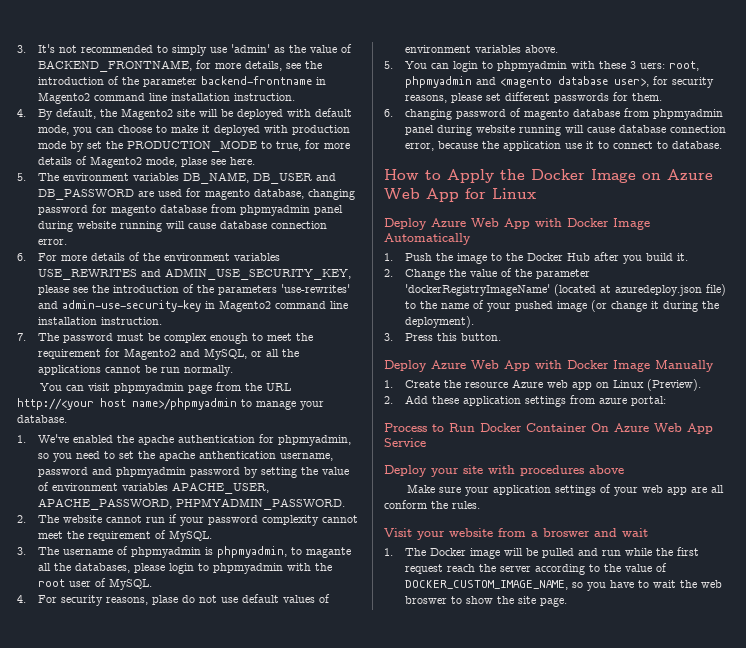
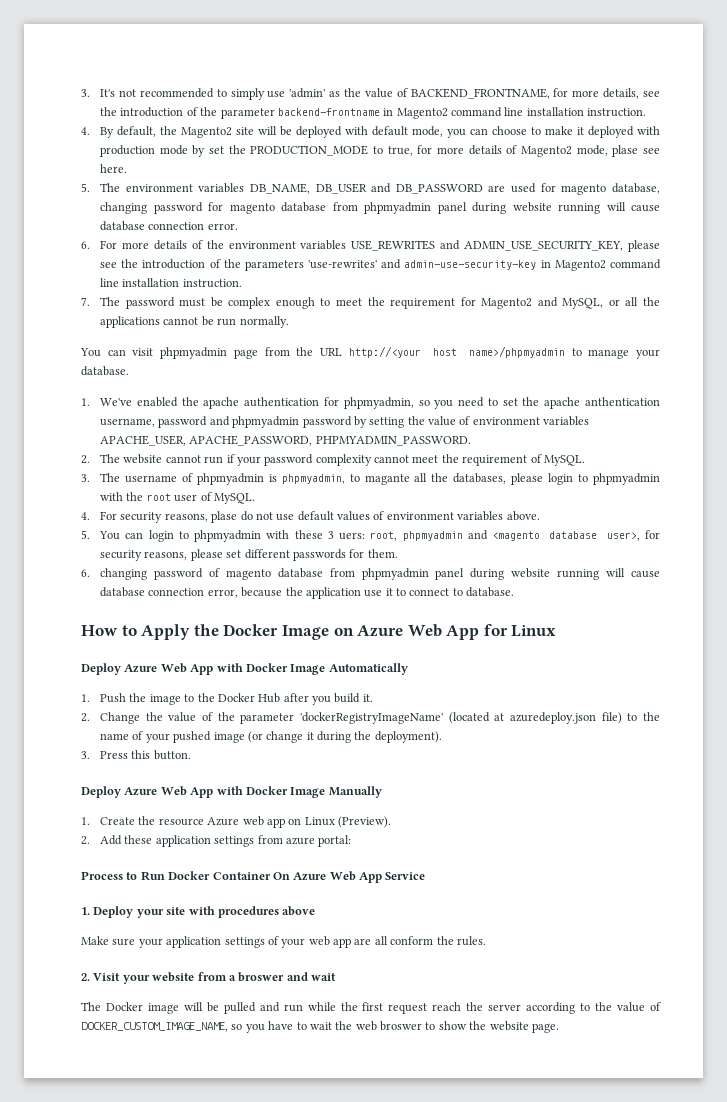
- Deploy your site with procedures above
+ 1. Deploy your site with procedures above
- Visit your website from a broswer and wait
+ 2. Visit your website from a broswer and wait
- 1. The Docker image will be pulled and run while the first request reach the server according to the value of DOCKER_CUSTOM_IMAGE_NAME, so you have to wait the web broswer to show the site page.
+ The Docker image will be pulled and run while the first request reach the server according to the value of DOCKER_CUSTOM_IMAGE_NAME, so you have to wait the web broswer to show the website page.

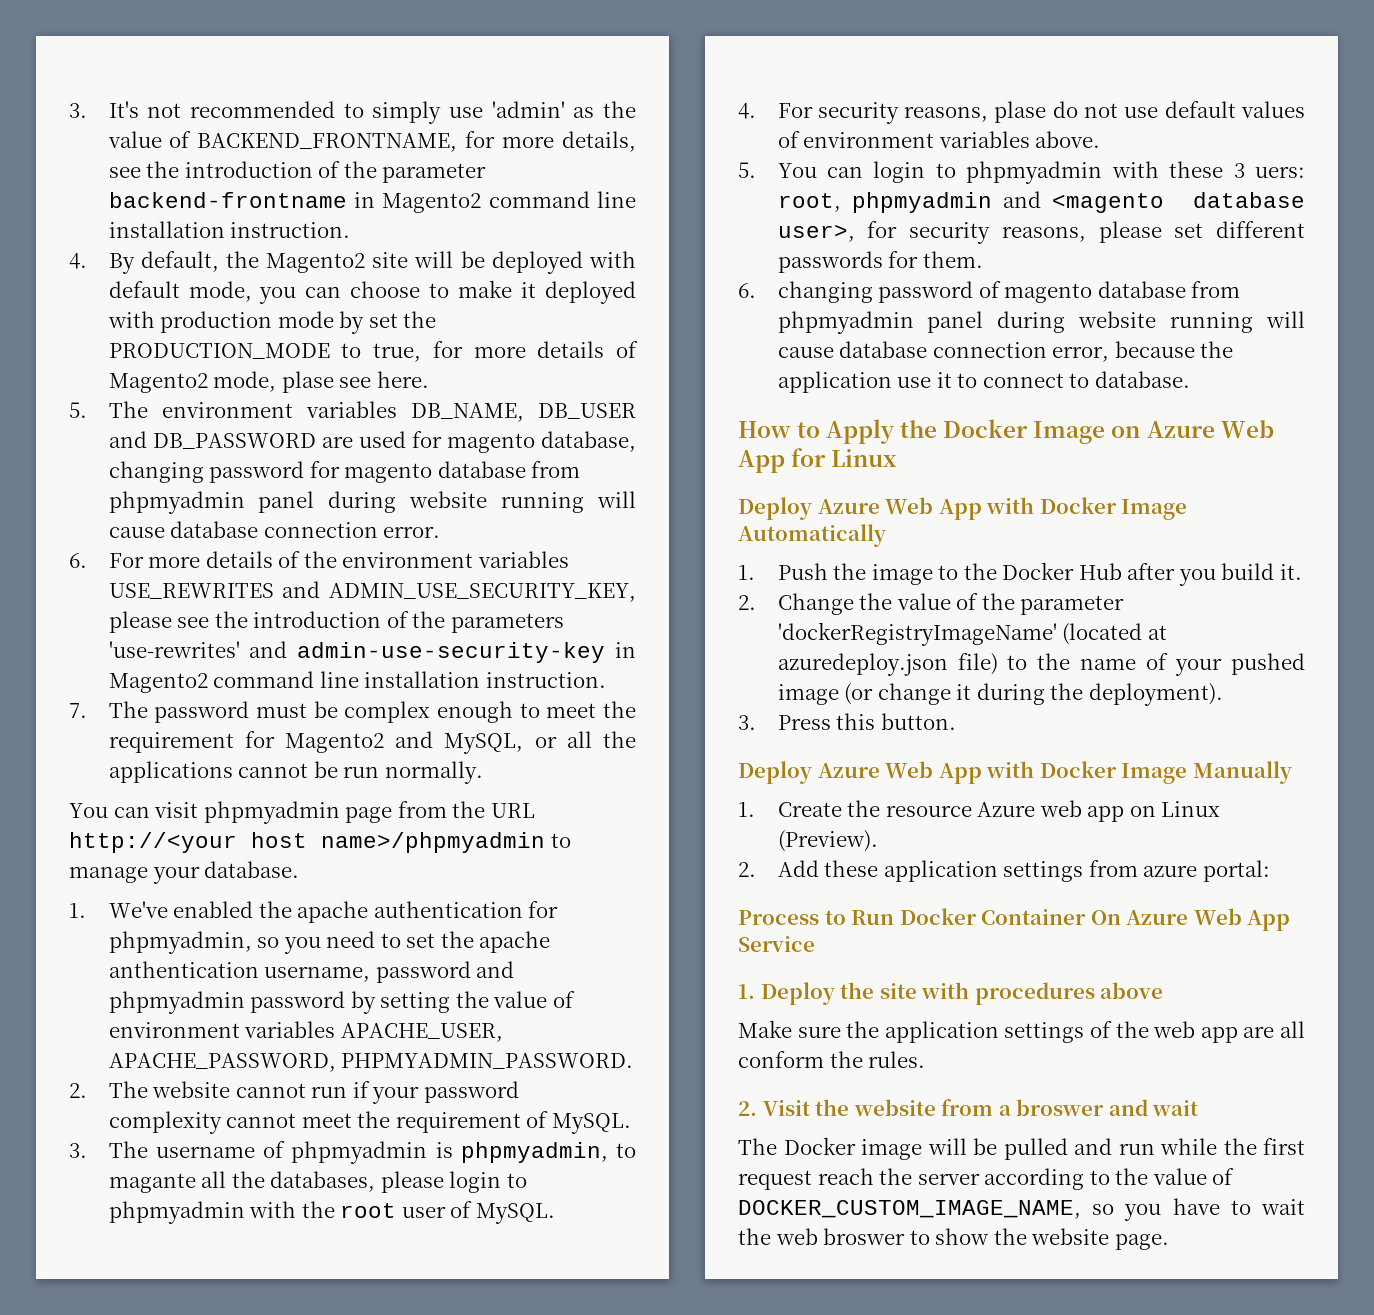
- 1. Deploy your site with procedures above
+ 1. Deploy the site with procedures above
- Make sure your application settings of your web app are all conform the rules.
+ Make sure the application settings of the web app are all conform the rules.
- 2. Visit your website from a broswer and wait
+ 2. Visit the website from a broswer and wait

